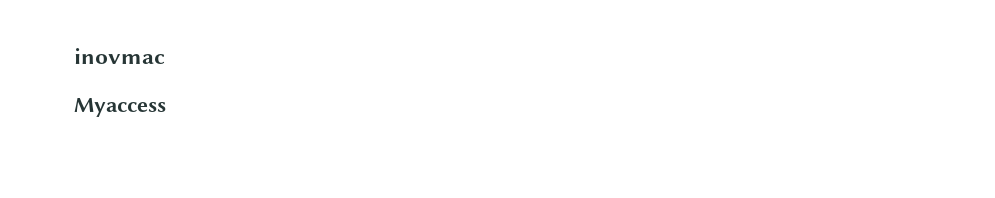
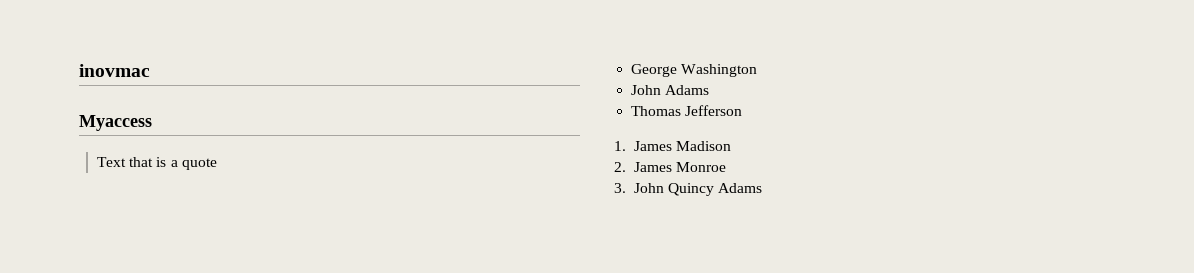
+ Text that is a quote
+ George Washington
+ John Adams
+ Thomas Jefferson
+ 1. James Madison
+ 2. James Monroe
+ 3. John Quincy Adams

